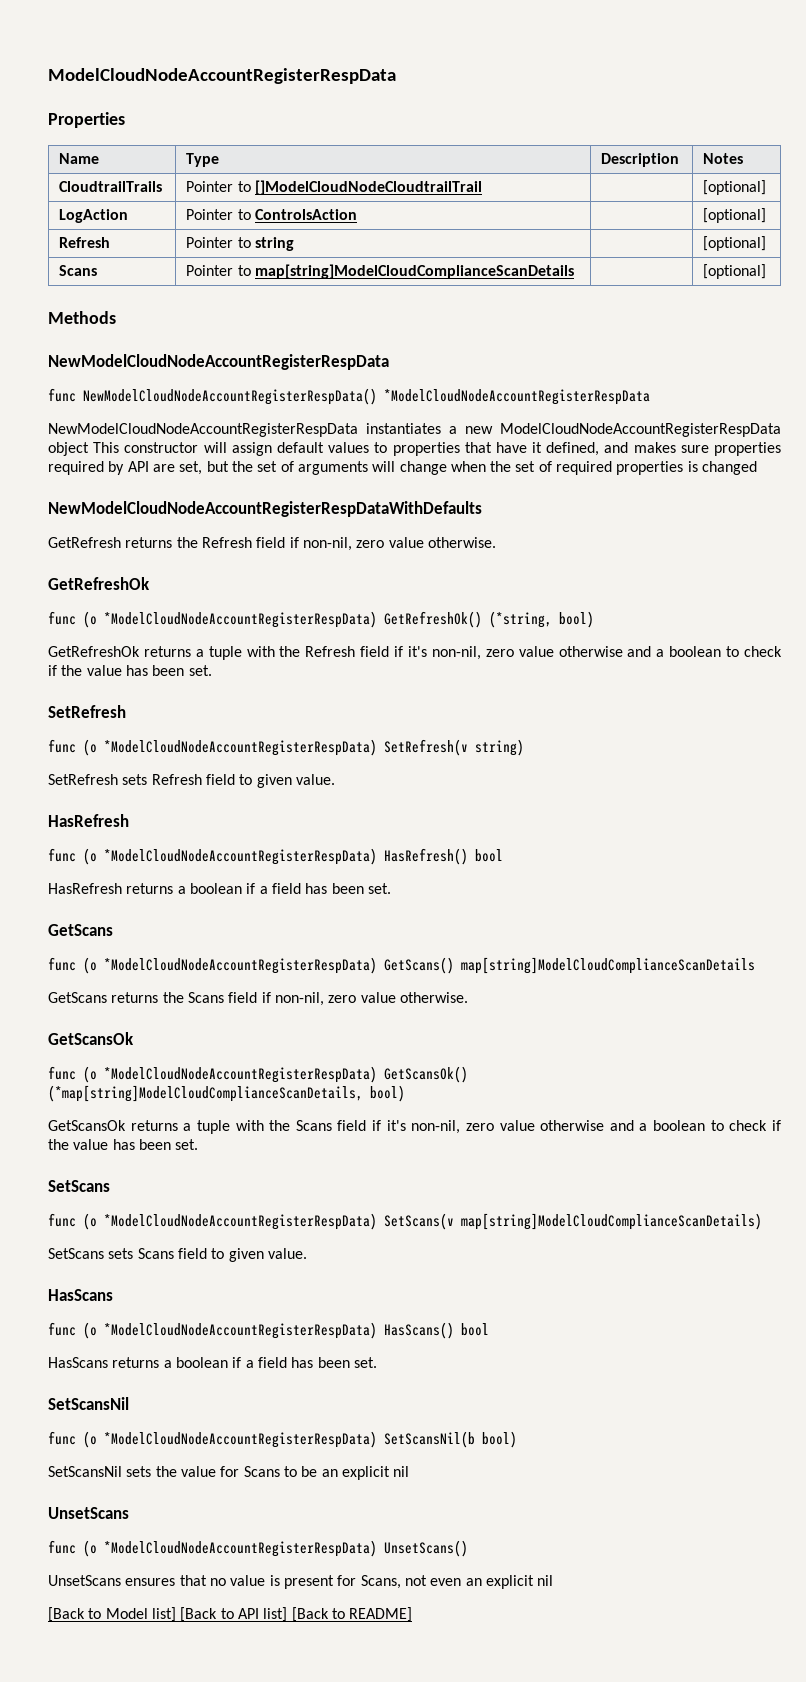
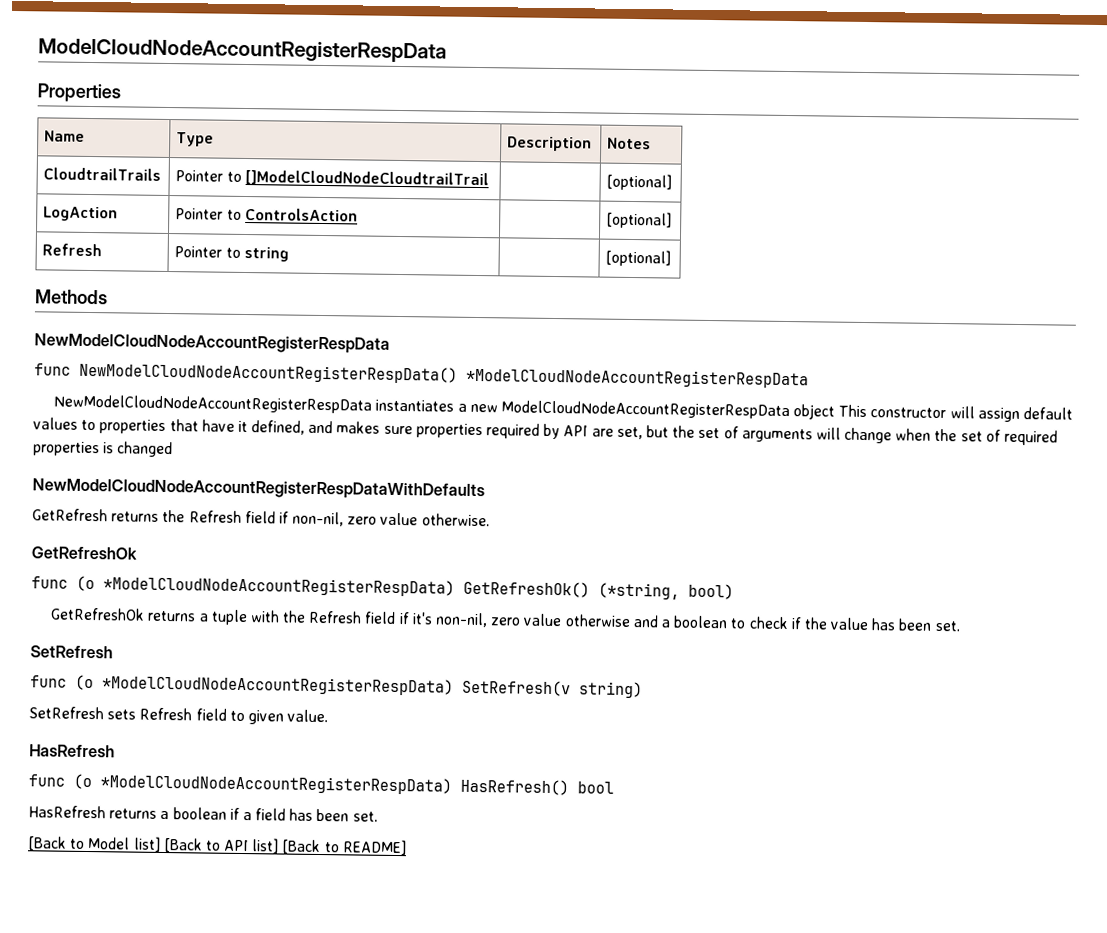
- Scans | Pointer to map[string]ModelCloudComplianceScanDetails | | [optional]
  HasRefresh returns a boolean if a field has been set.
- GetScans
- func (o *ModelCloudNodeAccountRegisterRespData) GetScans() map[string]ModelCloudComplianceScanDetails
- GetScans returns the Scans field if non-nil, zero value otherwise.
- GetScansOk
- func (o *ModelCloudNodeAccountRegisterRespData) GetScansOk() (*map[string]ModelCloudComplianceScanDetails, bool)
- GetScansOk returns a tuple with the Scans field if it's non-nil, zero value otherwise and a boolean to check if the value has been set.
- SetScans
- func (o *ModelCloudNodeAccountRegisterRespData) SetScans(v map[string]ModelCloudComplianceScanDetails)
- SetScans sets Scans field to given value.
- HasScans
- func (o *ModelCloudNodeAccountRegisterRespData) HasScans() bool
- HasScans returns a boolean if a field has been set.
- SetScansNil
- func (o *ModelCloudNodeAccountRegisterRespData) SetScansNil(b bool)
- SetScansNil sets the value for Scans to be an explicit nil
- UnsetScans
- func (o *ModelCloudNodeAccountRegisterRespData) UnsetScans()
- UnsetScans ensures that no value is present for Scans, not even an explicit nil

